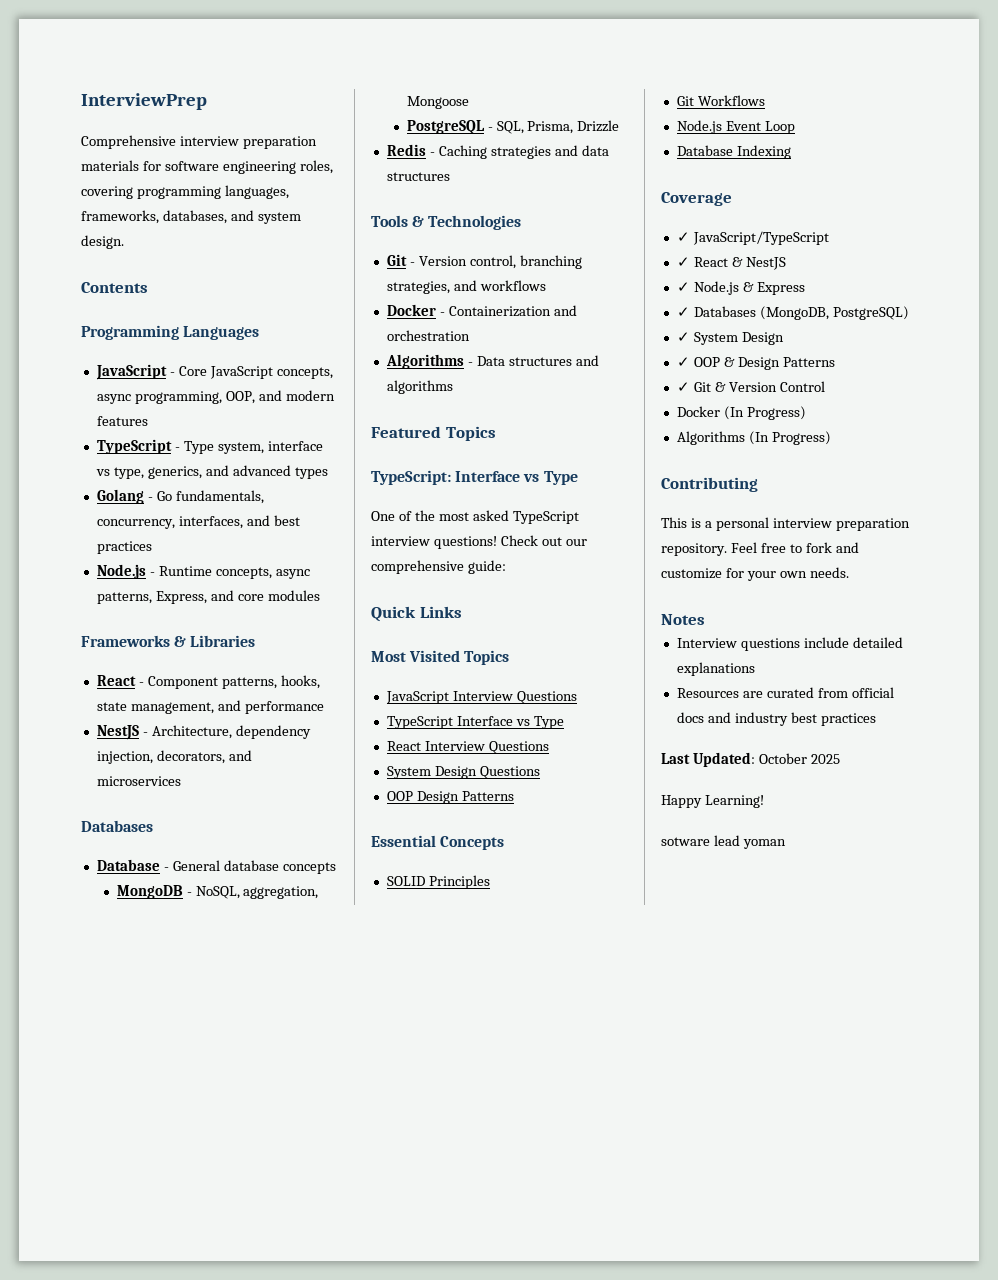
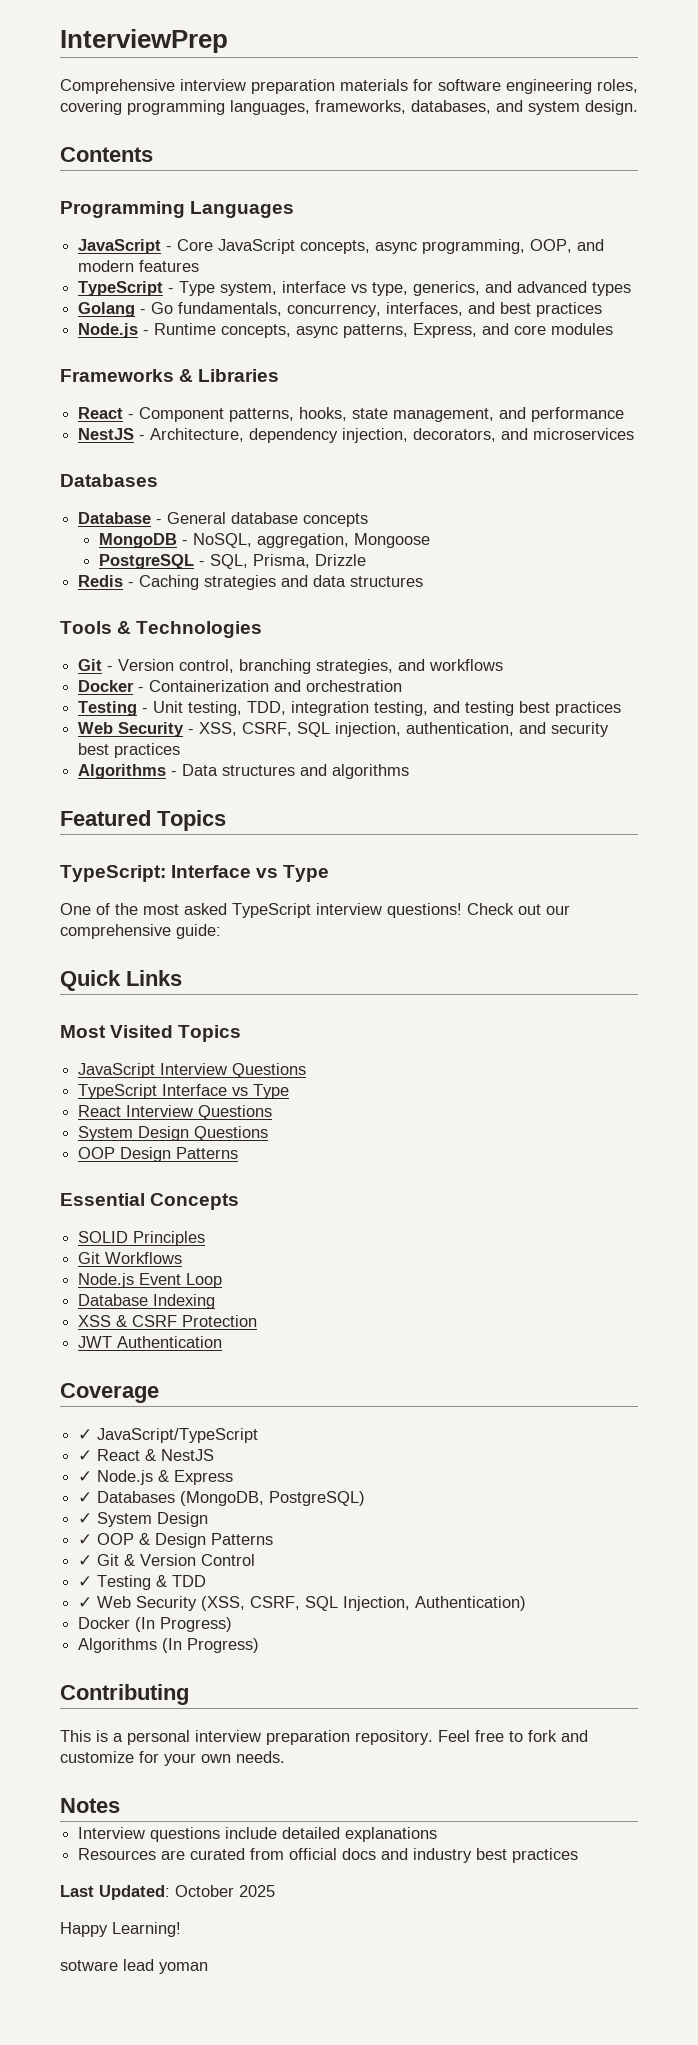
+ Testing - Unit testing, TDD, integration testing, and testing best practices
+ Web Security - XSS, CSRF, SQL injection, authentication, and security best practices
+ XSS & CSRF Protection
+ JWT Authentication
+ ✓ Testing & TDD
+ ✓ Web Security (XSS, CSRF, SQL Injection, Authentication)

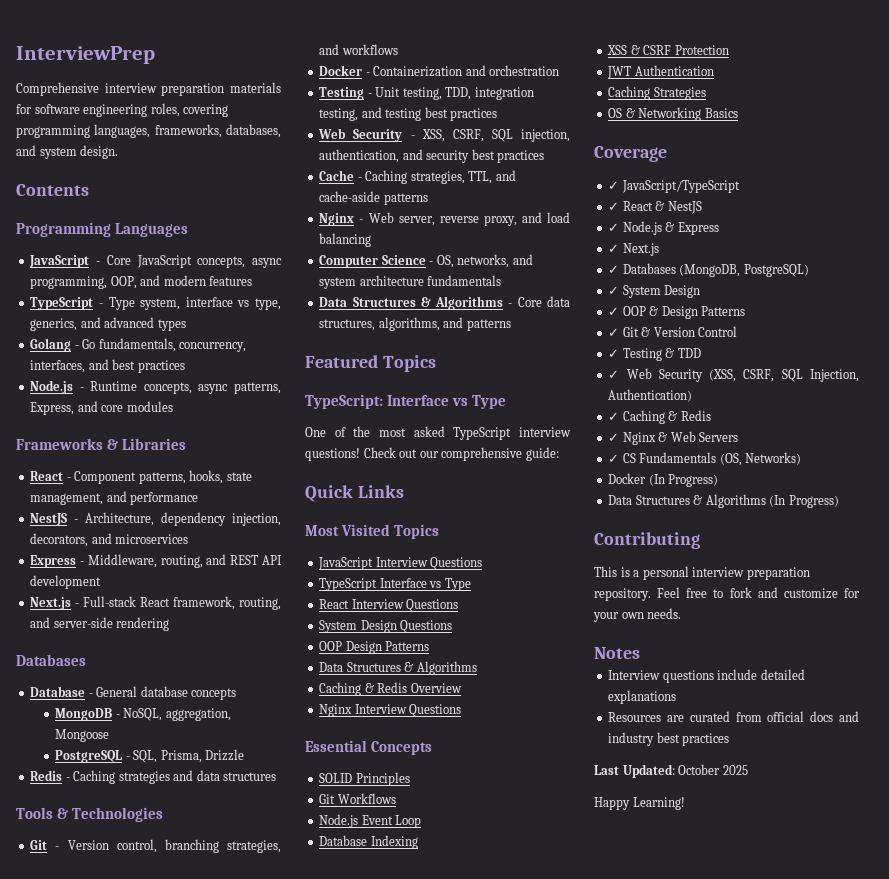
+ Express - Middleware, routing, and REST API development
+ Next.js - Full-stack React framework, routing, and server-side rendering
- Algorithms - Data structures and algorithms
+ Cache - Caching strategies, TTL, and cache-aside patterns
+ Nginx - Web server, reverse proxy, and load balancing
+ Computer Science - OS, networks, and system architecture fundamentals
+ Data Structures & Algorithms - Core data structures, algorithms, and patterns
  OOP Design Patterns
+ Data Structures & Algorithms
+ Caching & Redis Overview
+ Nginx Interview Questions
+ Caching Strategies
+ OS & Networking Basics
+ ✓ Next.js
+ ✓ Caching & Redis
+ ✓ Nginx & Web Servers
+ ✓ CS Fundamentals (OS, Networks)
- Algorithms (In Progress)
+ Data Structures & Algorithms (In Progress)
- sotware lead yoman

